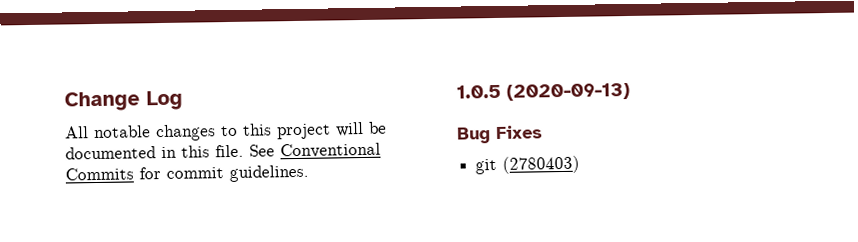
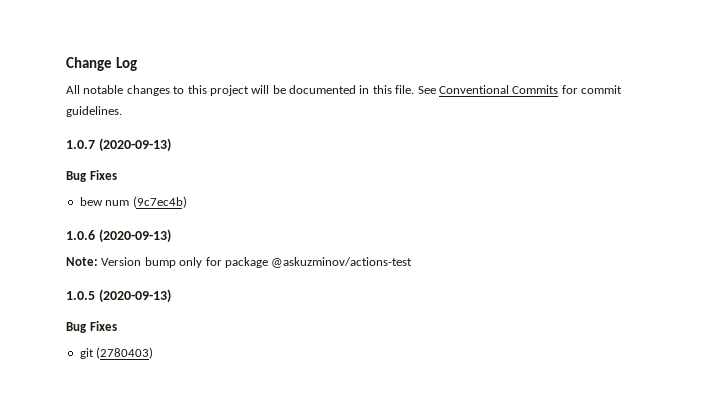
+ 1.0.7 (2020-09-13)
+ Bug Fixes
+ bew num (9c7ec4b)
+ 1.0.6 (2020-09-13)
+ Note: Version bump only for package @askuzminov/actions-test

